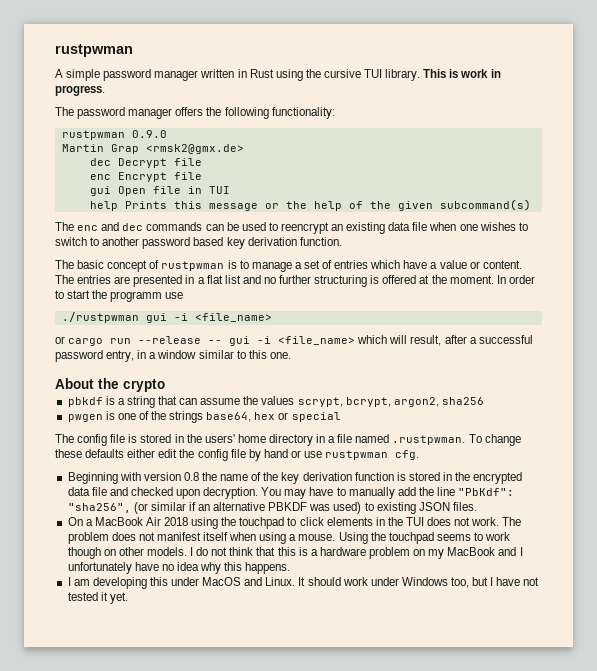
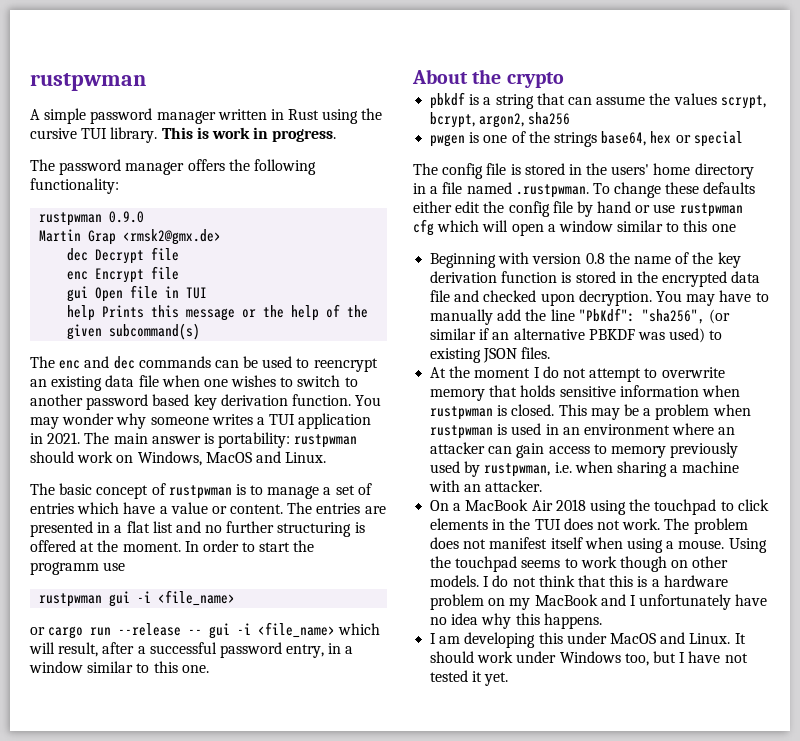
+ You may wonder why someone writes a TUI application in 2021. The main answer is portability: rustpwman should work on Windows, MacOS and Linux.
- ./rustpwman gui -i <file_name>
+ rustpwman gui -i <file_name>
- The config file is stored in the users' home directory in a file named .rustpwman. To change these defaults either edit the config file by hand or use rustpwman cfg.
+ The config file is stored in the users' home directory in a file named .rustpwman. To change these defaults either edit the config file by hand or use rustpwman cfg which will open a window similar to this one
+ At the moment I do not attempt to overwrite memory that holds sensitive information when rustpwman is closed. This may be a problem when rustpwman is used in an environment where an attacker can gain access to memory previously used by rustpwman, i.e. when sharing a machine with an attacker.

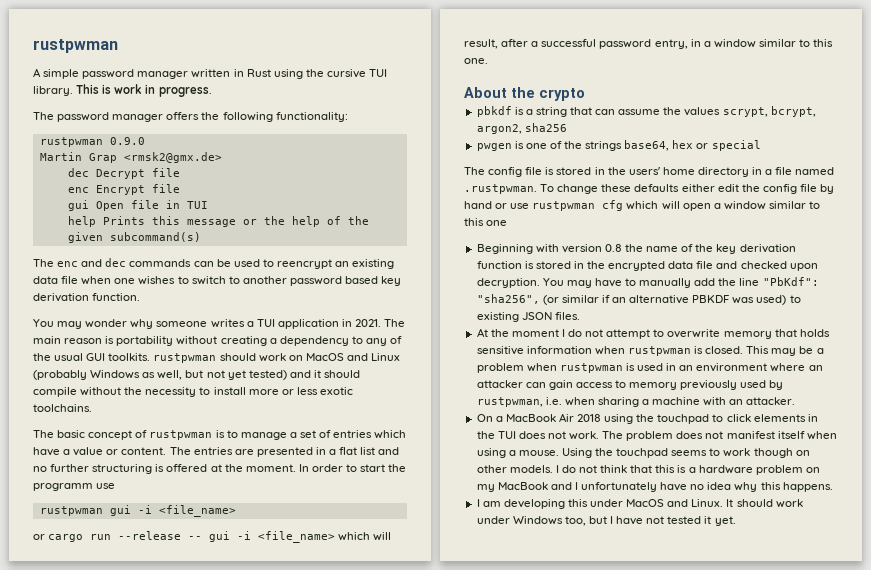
- The enc and dec commands can be used to reencrypt an existing data file when one wishes to switch to another password based key derivation function. You may wonder why someone writes a TUI application in 2021.
+ The enc and dec commands can be used to reencrypt an existing data file when one wishes to switch to another password based key derivation function.
+ You may wonder why someone writes a TUI application in 2021.
- The main answer is portability: rustpwman should work on Windows, MacOS and Linux.
+ The main reason is portability without creating a dependency to any of the usual GUI toolkits. rustpwman should work on MacOS and Linux (probably Windows as well, but not yet tested) and it should compile without the necessity to install more or less exotic toolchains.

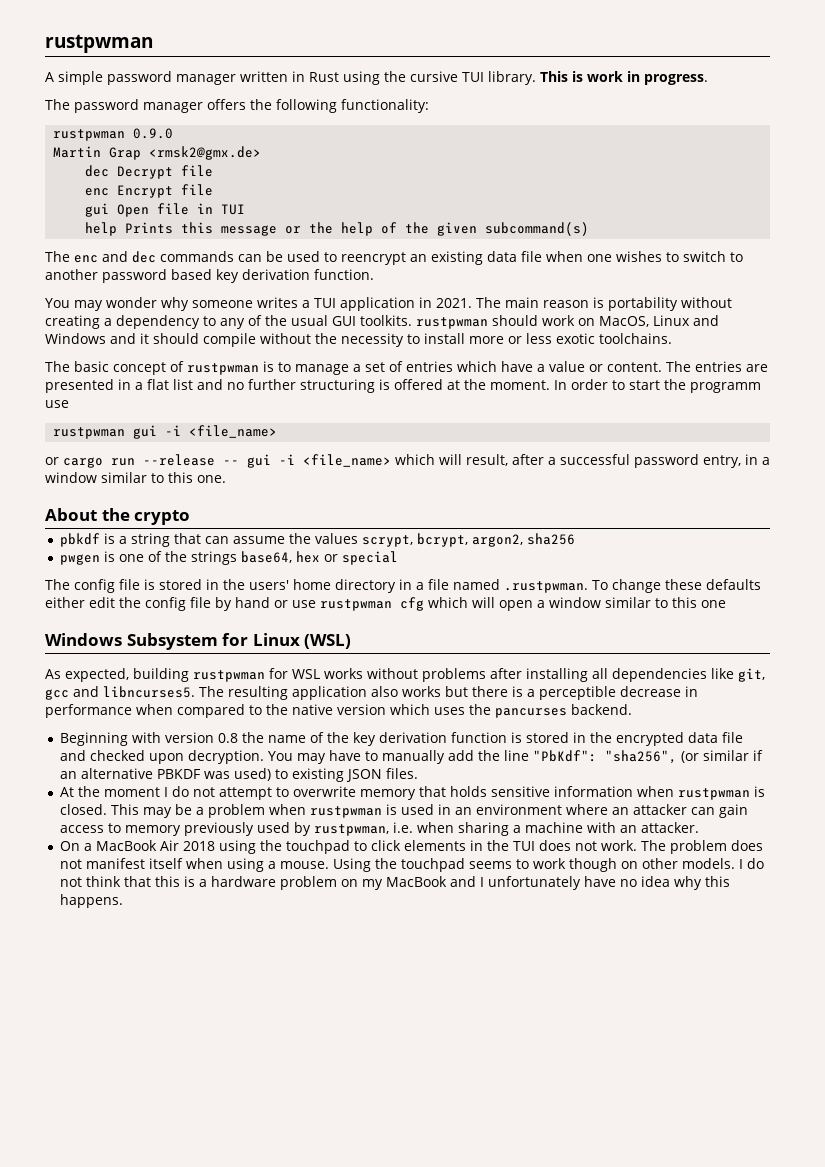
- The main reason is portability without creating a dependency to any of the usual GUI toolkits. rustpwman should work on MacOS and Linux (probably Windows as well, but not yet tested) and it should compile without the necessity to install more or less exotic toolchains.
+ The main reason is portability without creating a dependency to any of the usual GUI toolkits. rustpwman should work on MacOS, Linux and Windows and it should compile without the necessity to install more or less exotic toolchains.
+ Windows Subsystem for Linux (WSL)
+ As expected, building rustpwman for WSL works without problems after installing all dependencies like git, gcc and libncurses5. The resulting application also works but there is a perceptible decrease in performance when compared to the native version which uses the pancurses backend.
- I am developing this under MacOS and Linux. It should work under Windows too, but I have not tested it yet.

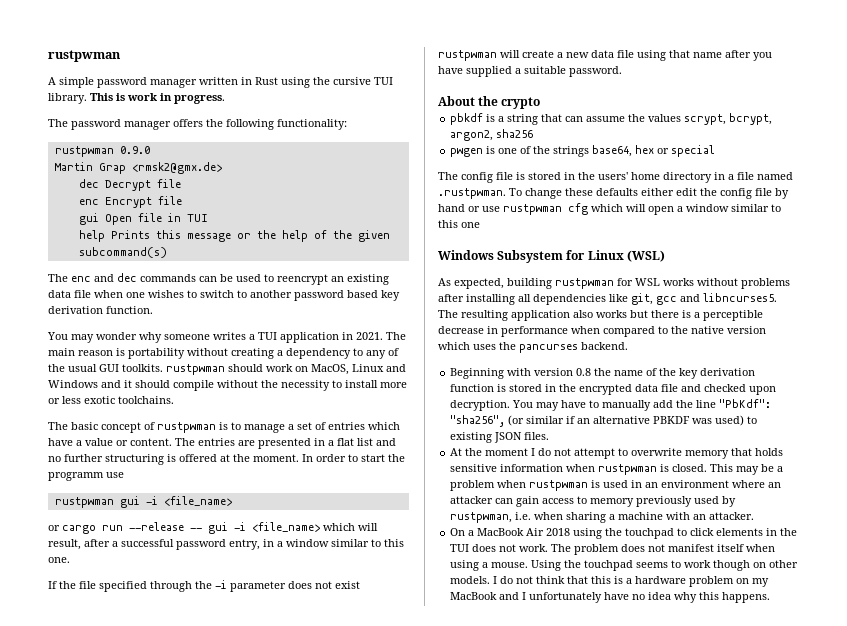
+ If the file specified through the -i parameter does not exist rustpwman will create a new data file using that name after you have supplied a suitable password.

